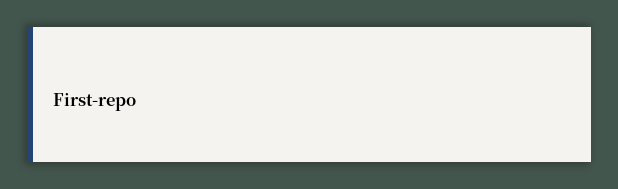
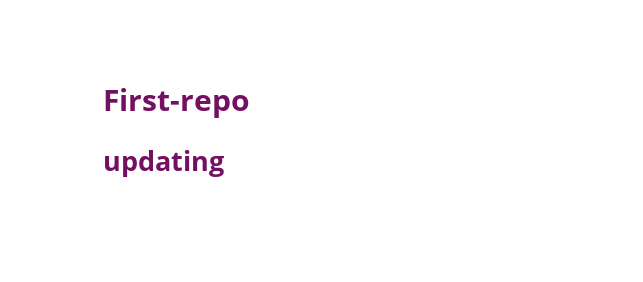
+ updating

